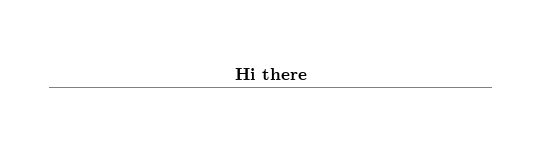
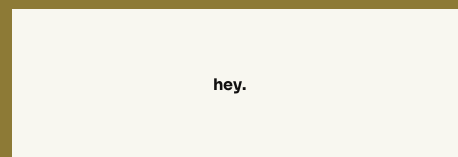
- Hi there
+ hey.

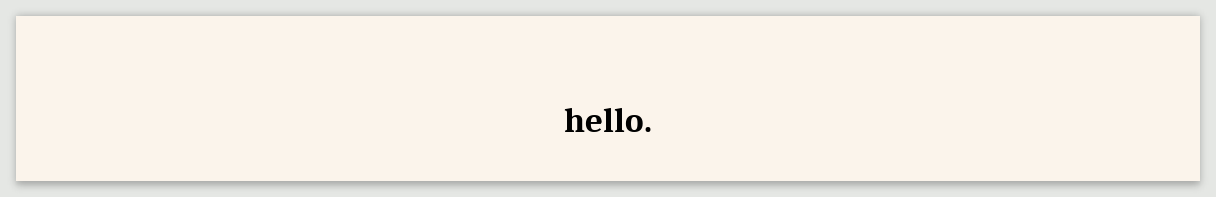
- hey.
+ hello.

